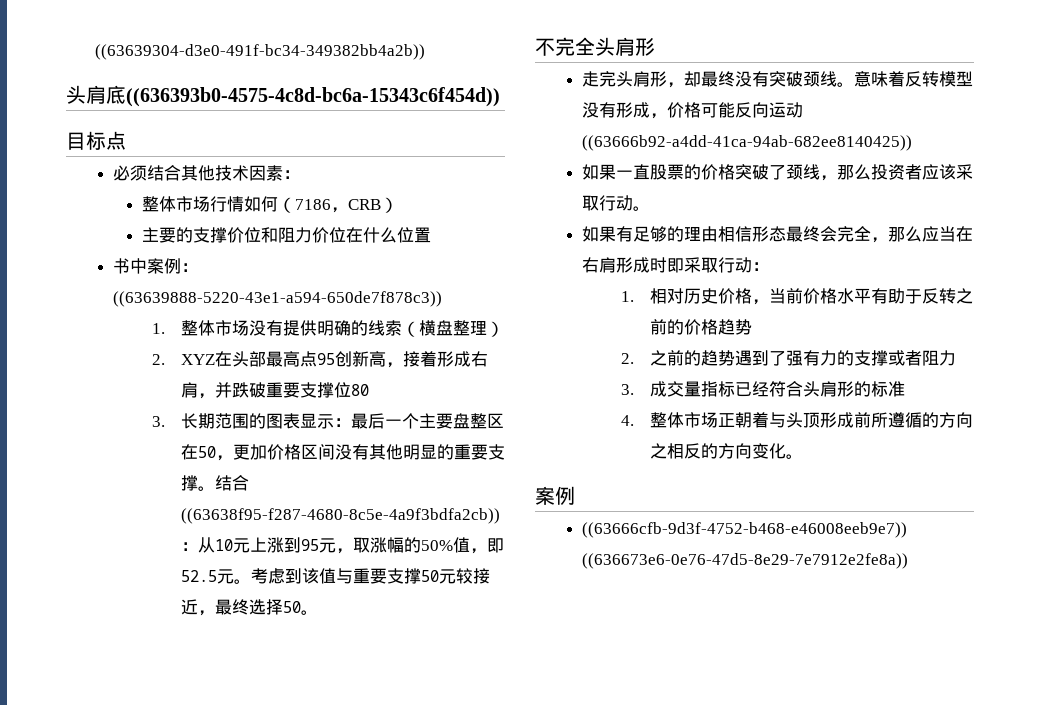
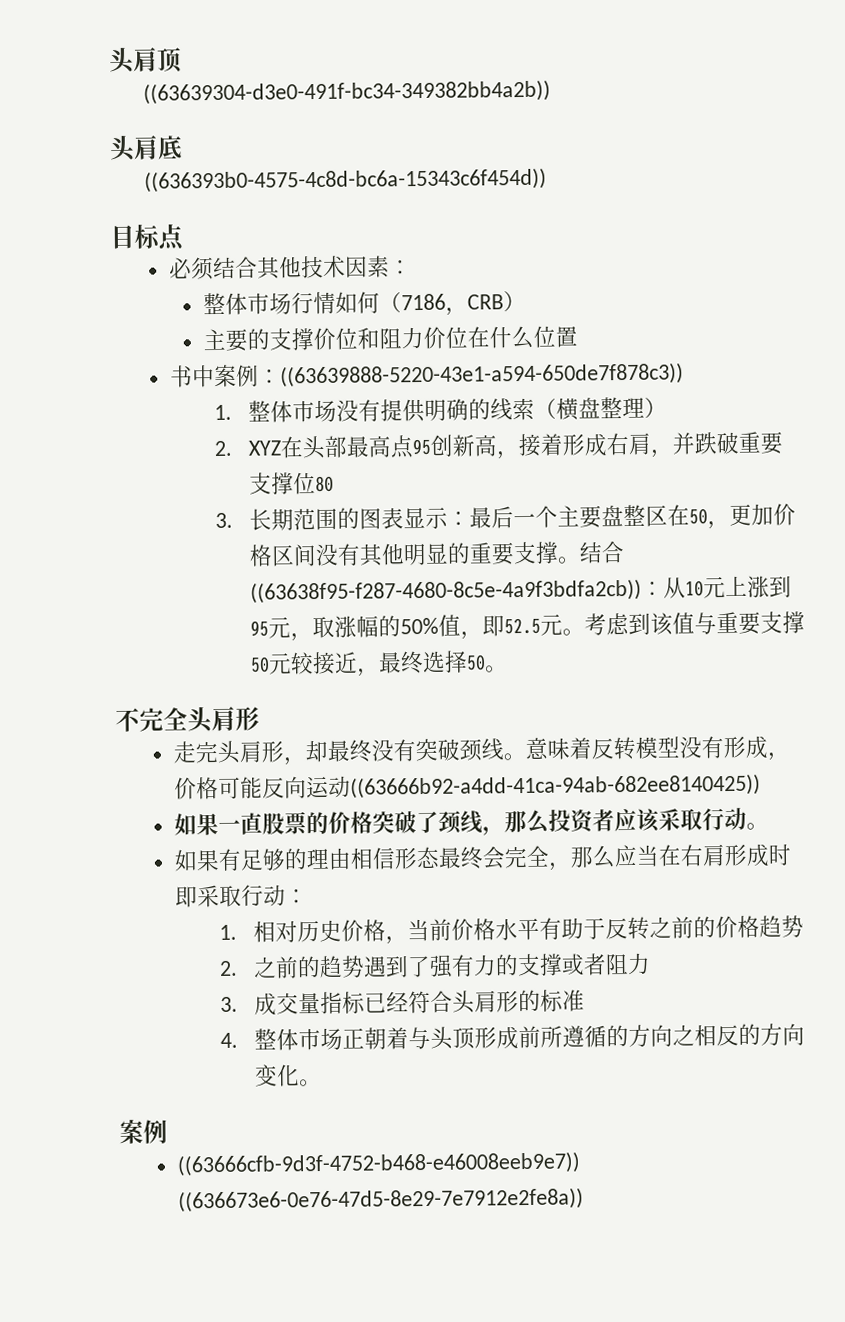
+ 头肩顶
- 头肩底((636393b0-4575-4c8d-bc6a-15343c6f454d))
+ 头肩底
+ ((636393b0-4575-4c8d-bc6a-15343c6f454d))

